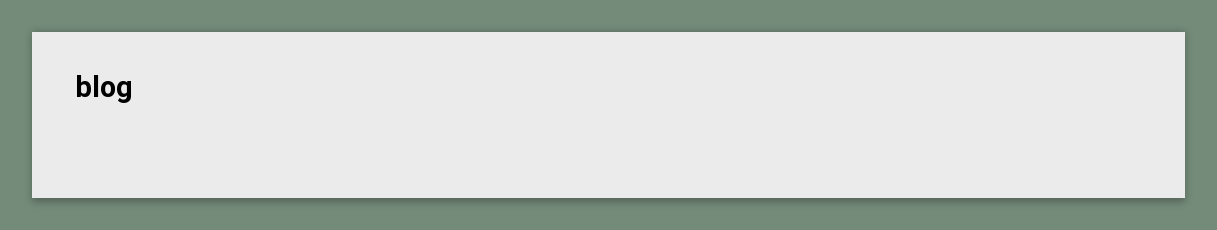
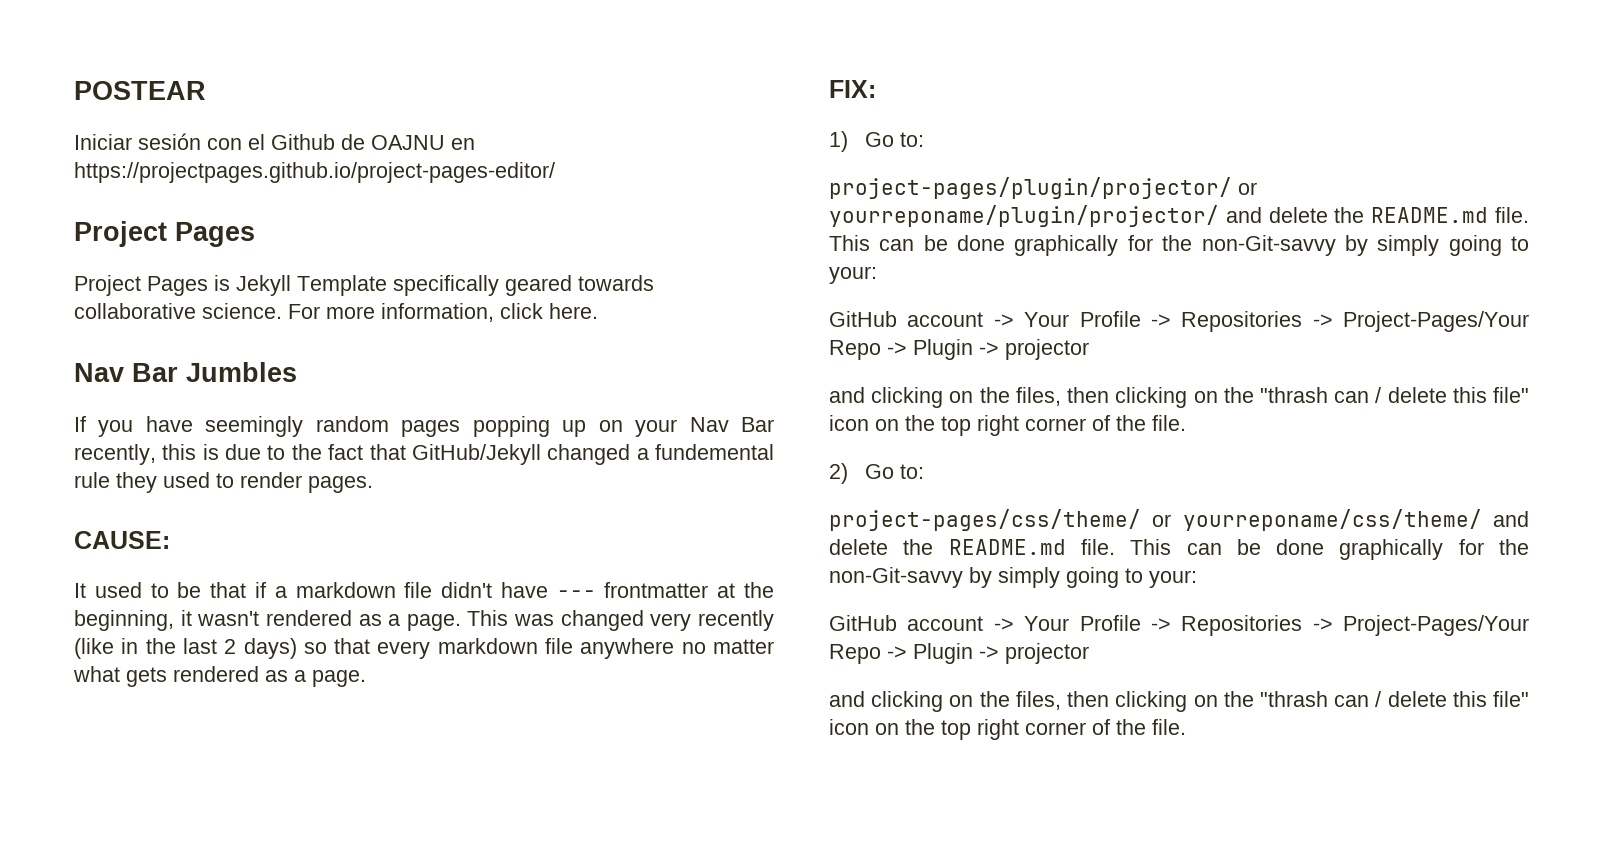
- blog
+ POSTEAR
+ Iniciar sesión con el Github de OAJNU en https://projectpages.github.io/project-pages-editor/
+ Project Pages
+ Project Pages is Jekyll Template specifically geared towards collaborative science. For more information, click here.
+ Nav Bar Jumbles
+ If you have seemingly random pages popping up on your Nav Bar recently, this is due to the fact that GitHub/Jekyll changed a fundemental rule they used to render pages.
+ CAUSE:
+ It used to be that if a markdown file didn't have --- frontmatter at the beginning, it wasn't rendered as a page. This was changed very recently (like in the last 2 days) so that every markdown file anywhere no matter what gets rendered as a page.
+ FIX:
+ 1) Go to:
+ project-pages/plugin/projector/ or yourreponame/plugin/projector/ and delete the README.md file. This can be done graphically for the non-Git-savvy by simply going to your:
+ GitHub account -> Your Profile -> Repositories -> Project-Pages/Your Repo -> Plugin -> projector
+ and clicking on the files, then clicking on the "thrash can / delete this file" icon on the top right corner of the file.
+ 2) Go to:
+ project-pages/css/theme/ or yourreponame/css/theme/ and delete the README.md file. This can be done graphically for the non-Git-savvy by simply going to your:
+ GitHub account -> Your Profile -> Repositories -> Project-Pages/Your Repo -> Plugin -> projector
+ and clicking on the files, then clicking on the "thrash can / delete this file" icon on the top right corner of the file.

